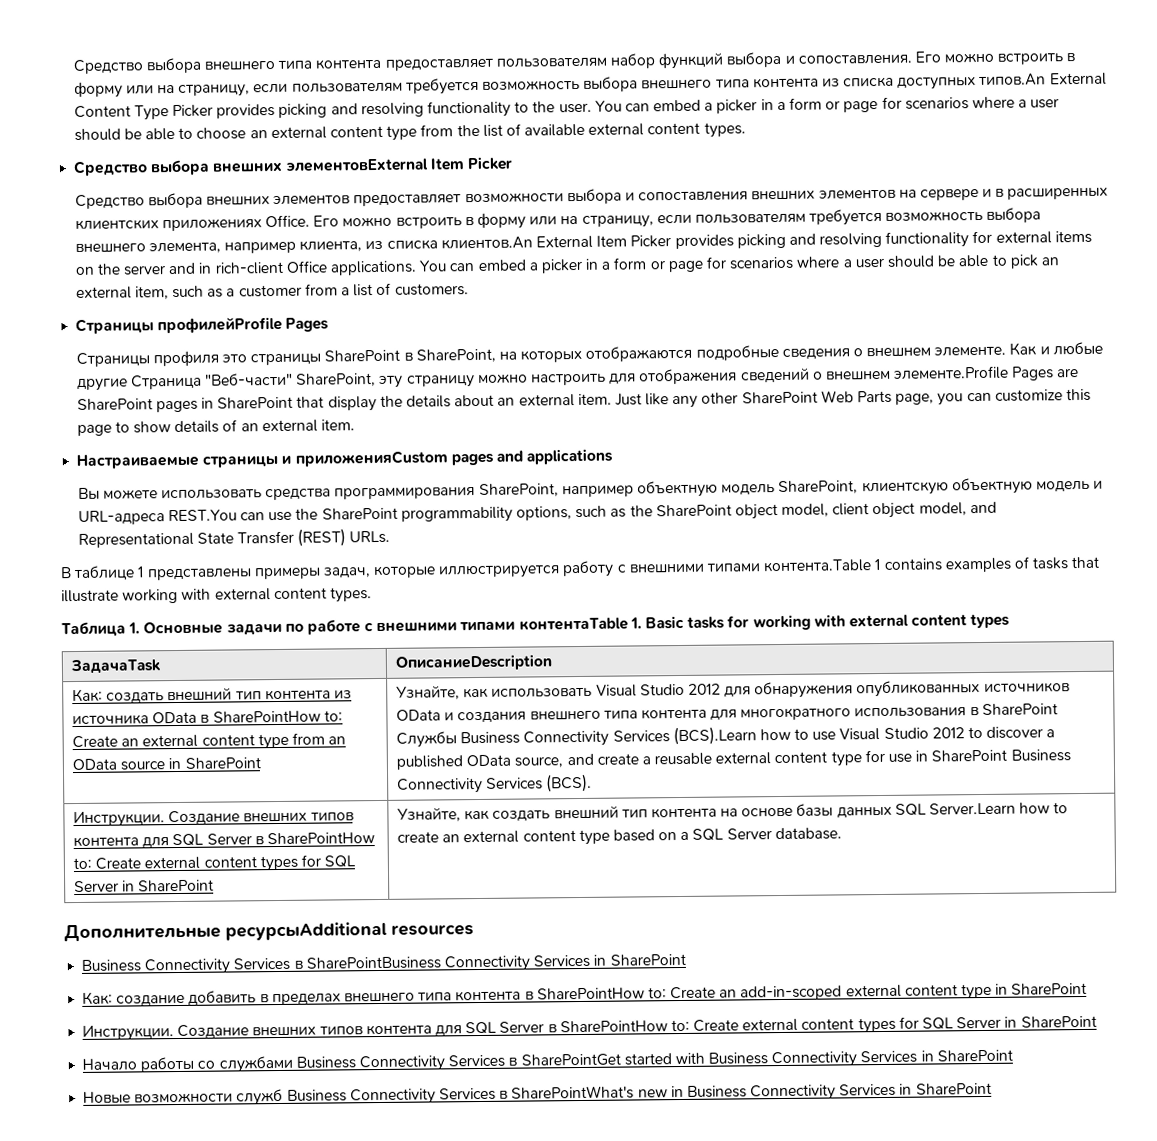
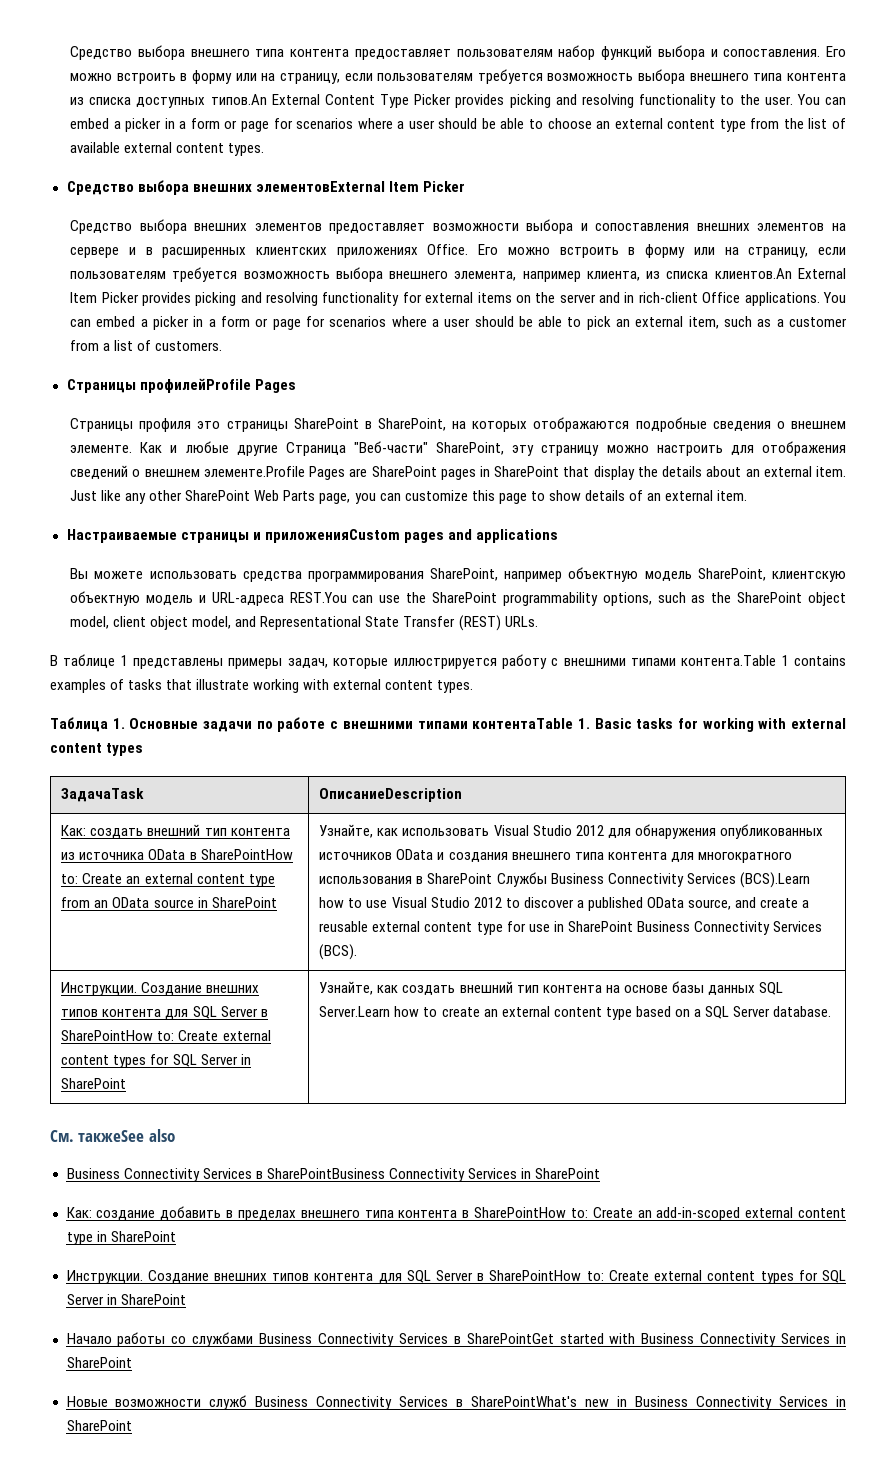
- Дополнительные ресурсыAdditional resources
+ См. такжеSee also

